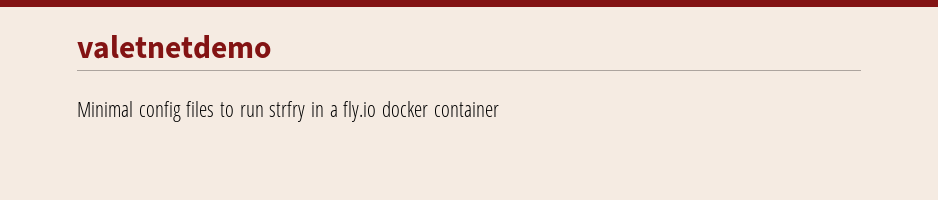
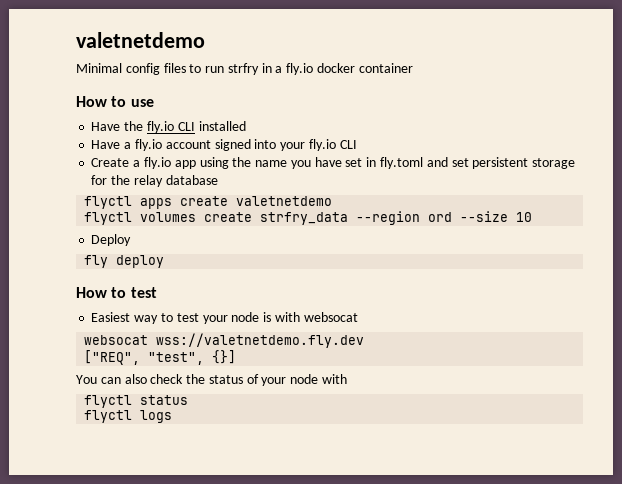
+ How to use
+ Have the fly.io CLI installed
+ Have a fly.io account signed into your fly.io CLI
+ Create a fly.io app using the name you have set in fly.toml and set persistent storage for the relay database
+ flyctl apps create valetnetdemo
+ flyctl volumes create strfry_data --region ord --size 10
+ Deploy
+ fly deploy
+ How to test
+ Easiest way to test your node is with websocat
+ websocat wss://valetnetdemo.fly.dev
+ ["REQ", "test", {}]
+ You can also check the status of your node with
+ flyctl status
+ flyctl logs

